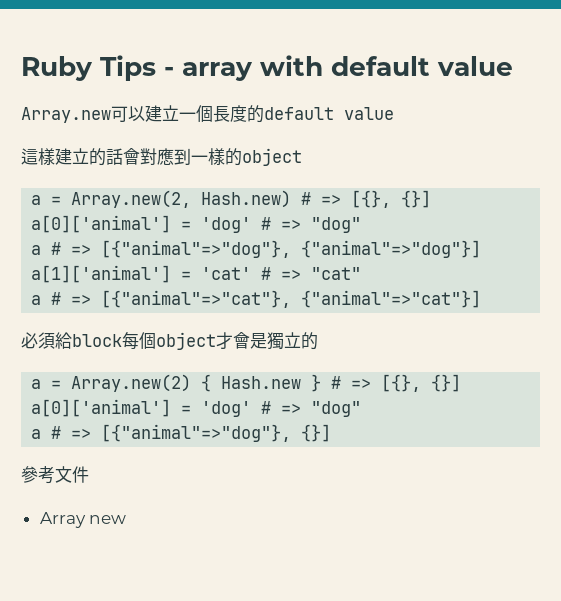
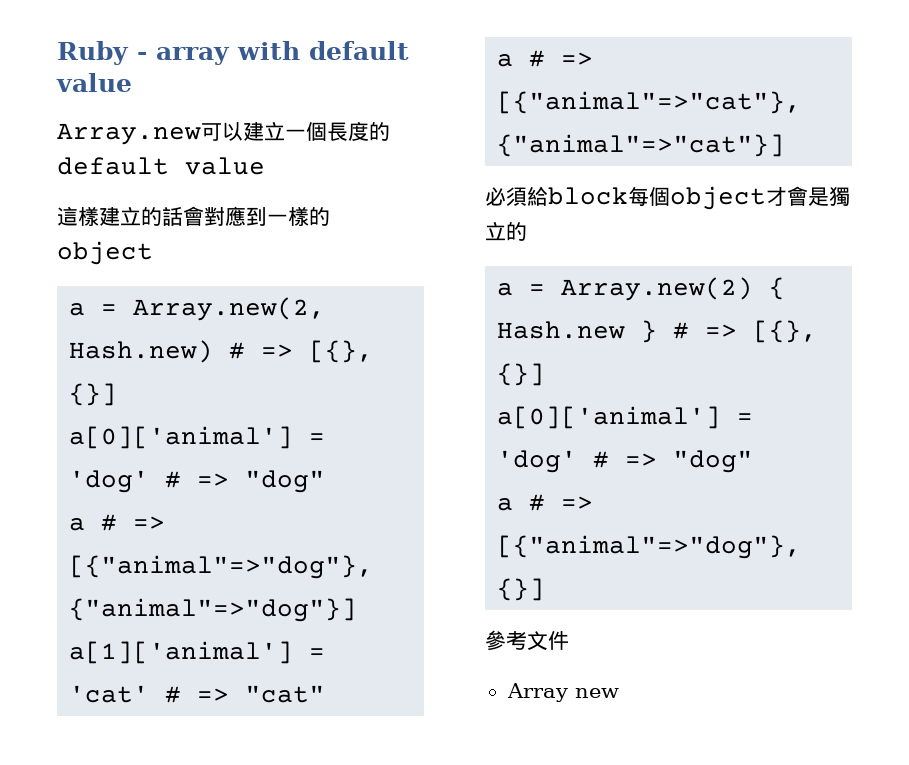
- Ruby Tips - array with default value
+ Ruby - array with default value

